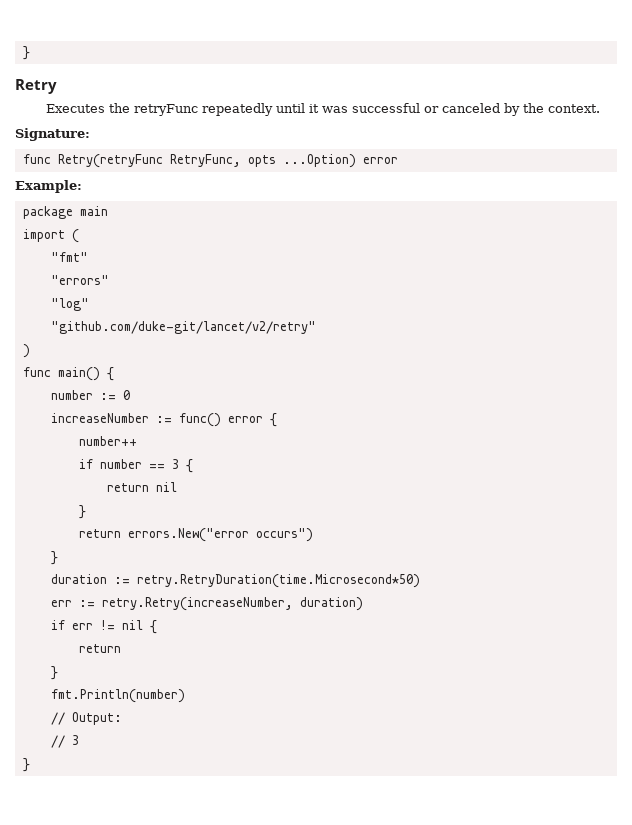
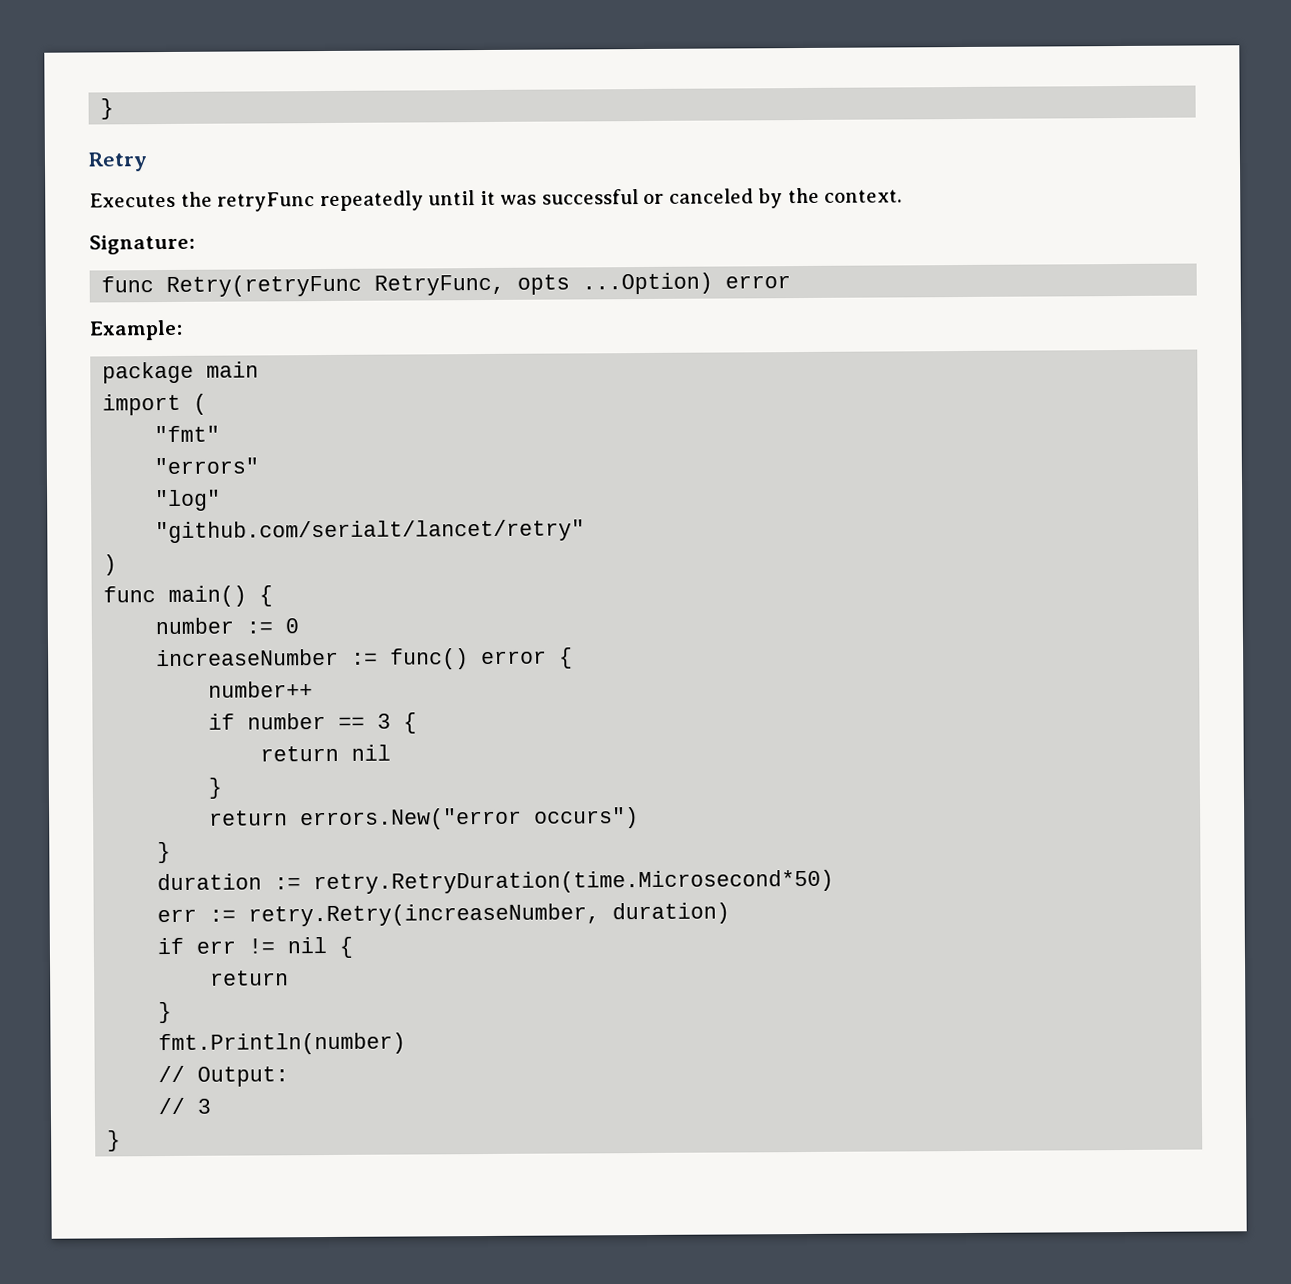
- "github.com/duke-git/lancet/v2/retry"
+ "github.com/serialt/lancet/retry"

